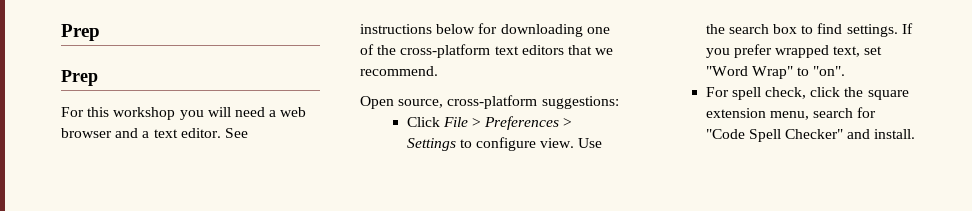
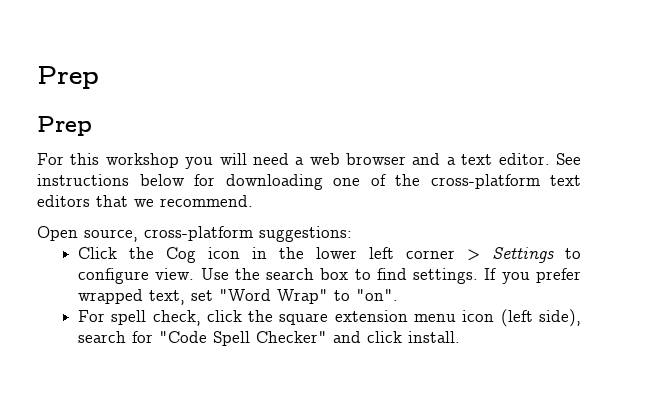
- Click File > Preferences > Settings to configure view.
+ Click the Cog icon in the lower left corner > Settings to configure view.
- For spell check, click the square extension menu, search for "Code Spell Checker" and install.
+ For spell check, click the square extension menu icon (left side), search for "Code Spell Checker" and click install.

